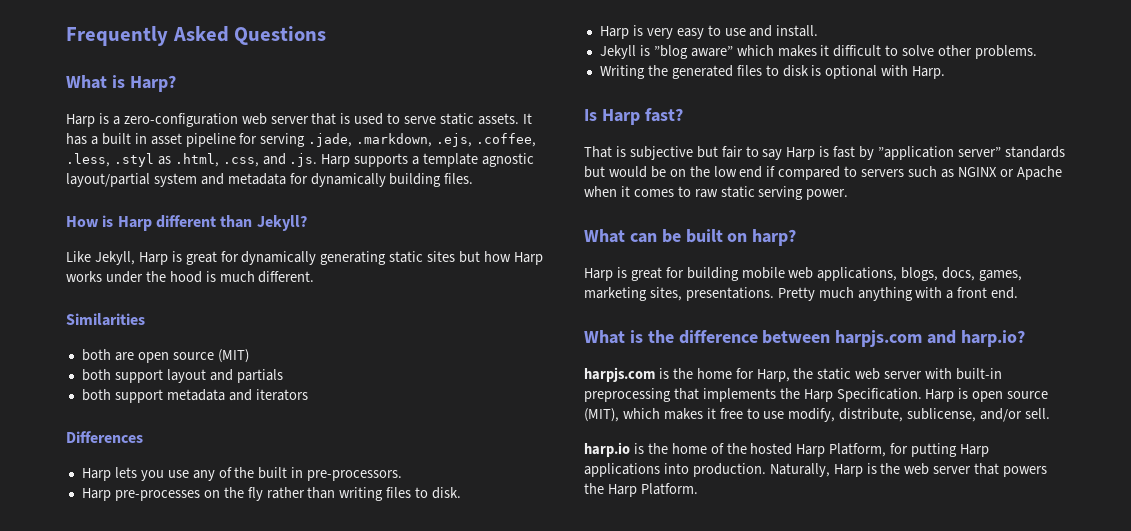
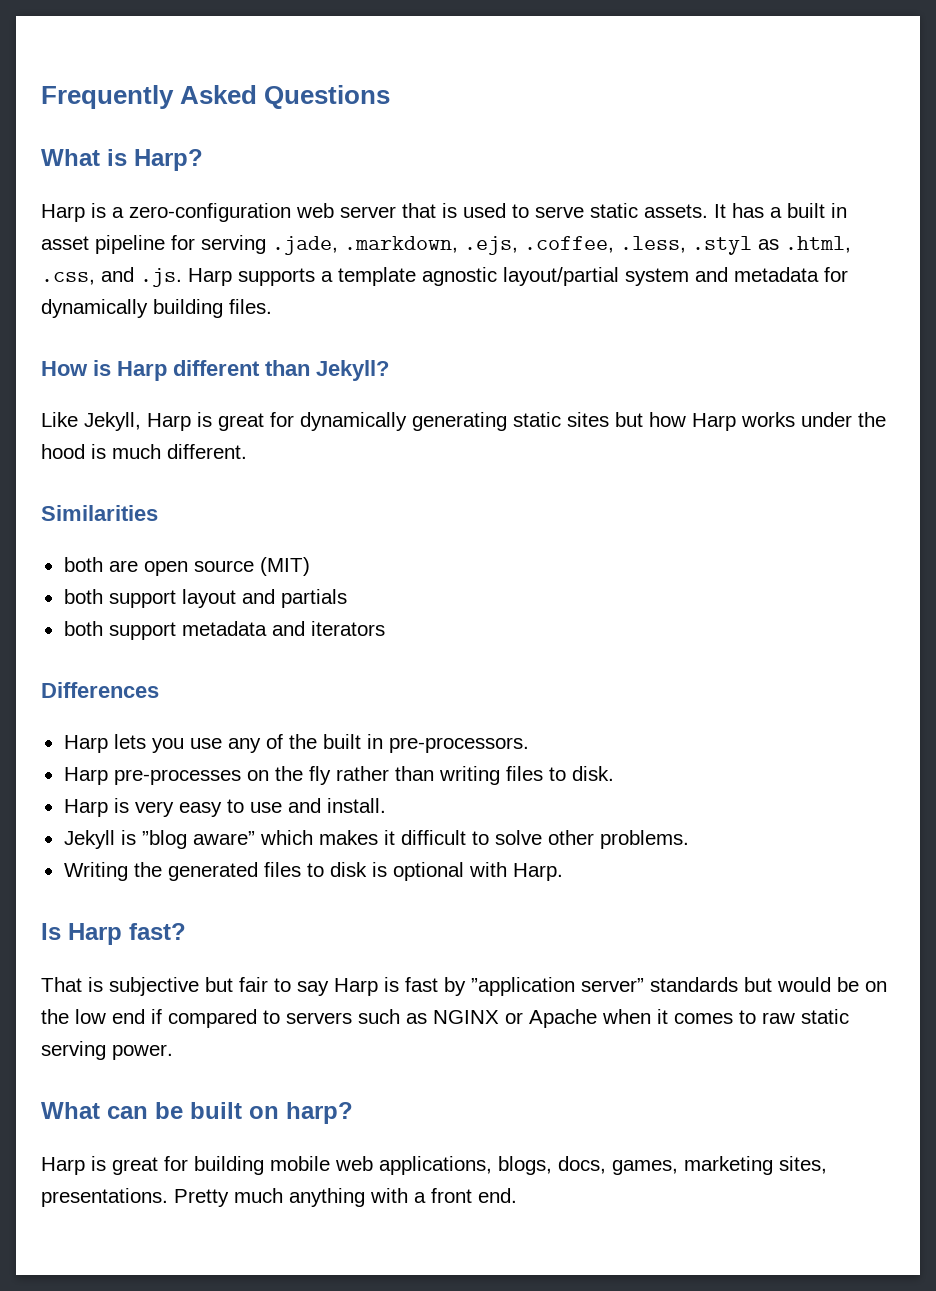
- What is the difference between harpjs.com and harp.io?
- harpjs.com is the home for Harp, the static web server with built-in preprocessing that implements the Harp Specification. Harp is open source (MIT), which makes it free to use modify, distribute, sublicense, and/or sell.
- harp.io is the home of the hosted Harp Platform, for putting Harp applications into production. Naturally, Harp is the web server that powers the Harp Platform.

